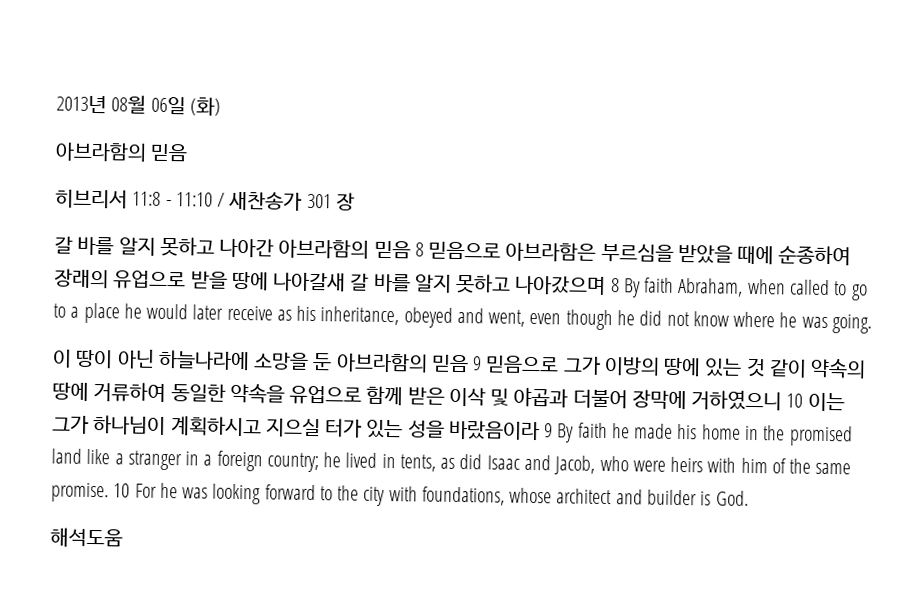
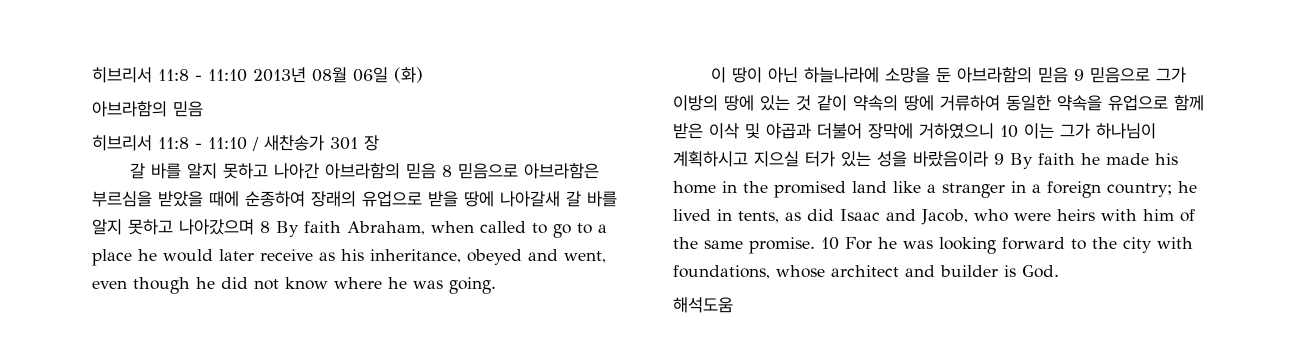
- 2013년 08월 06일 (화)
+ 히브리서 11:8 - 11:10 2013년 08월 06일 (화)

